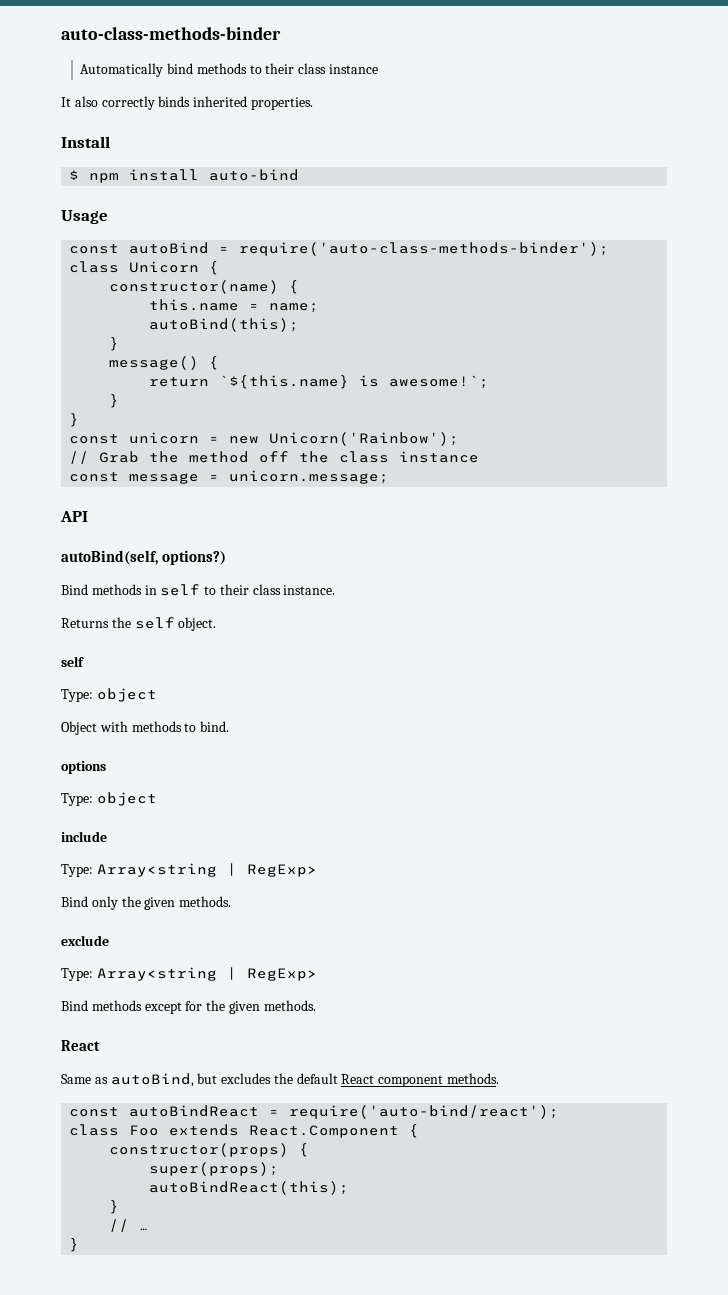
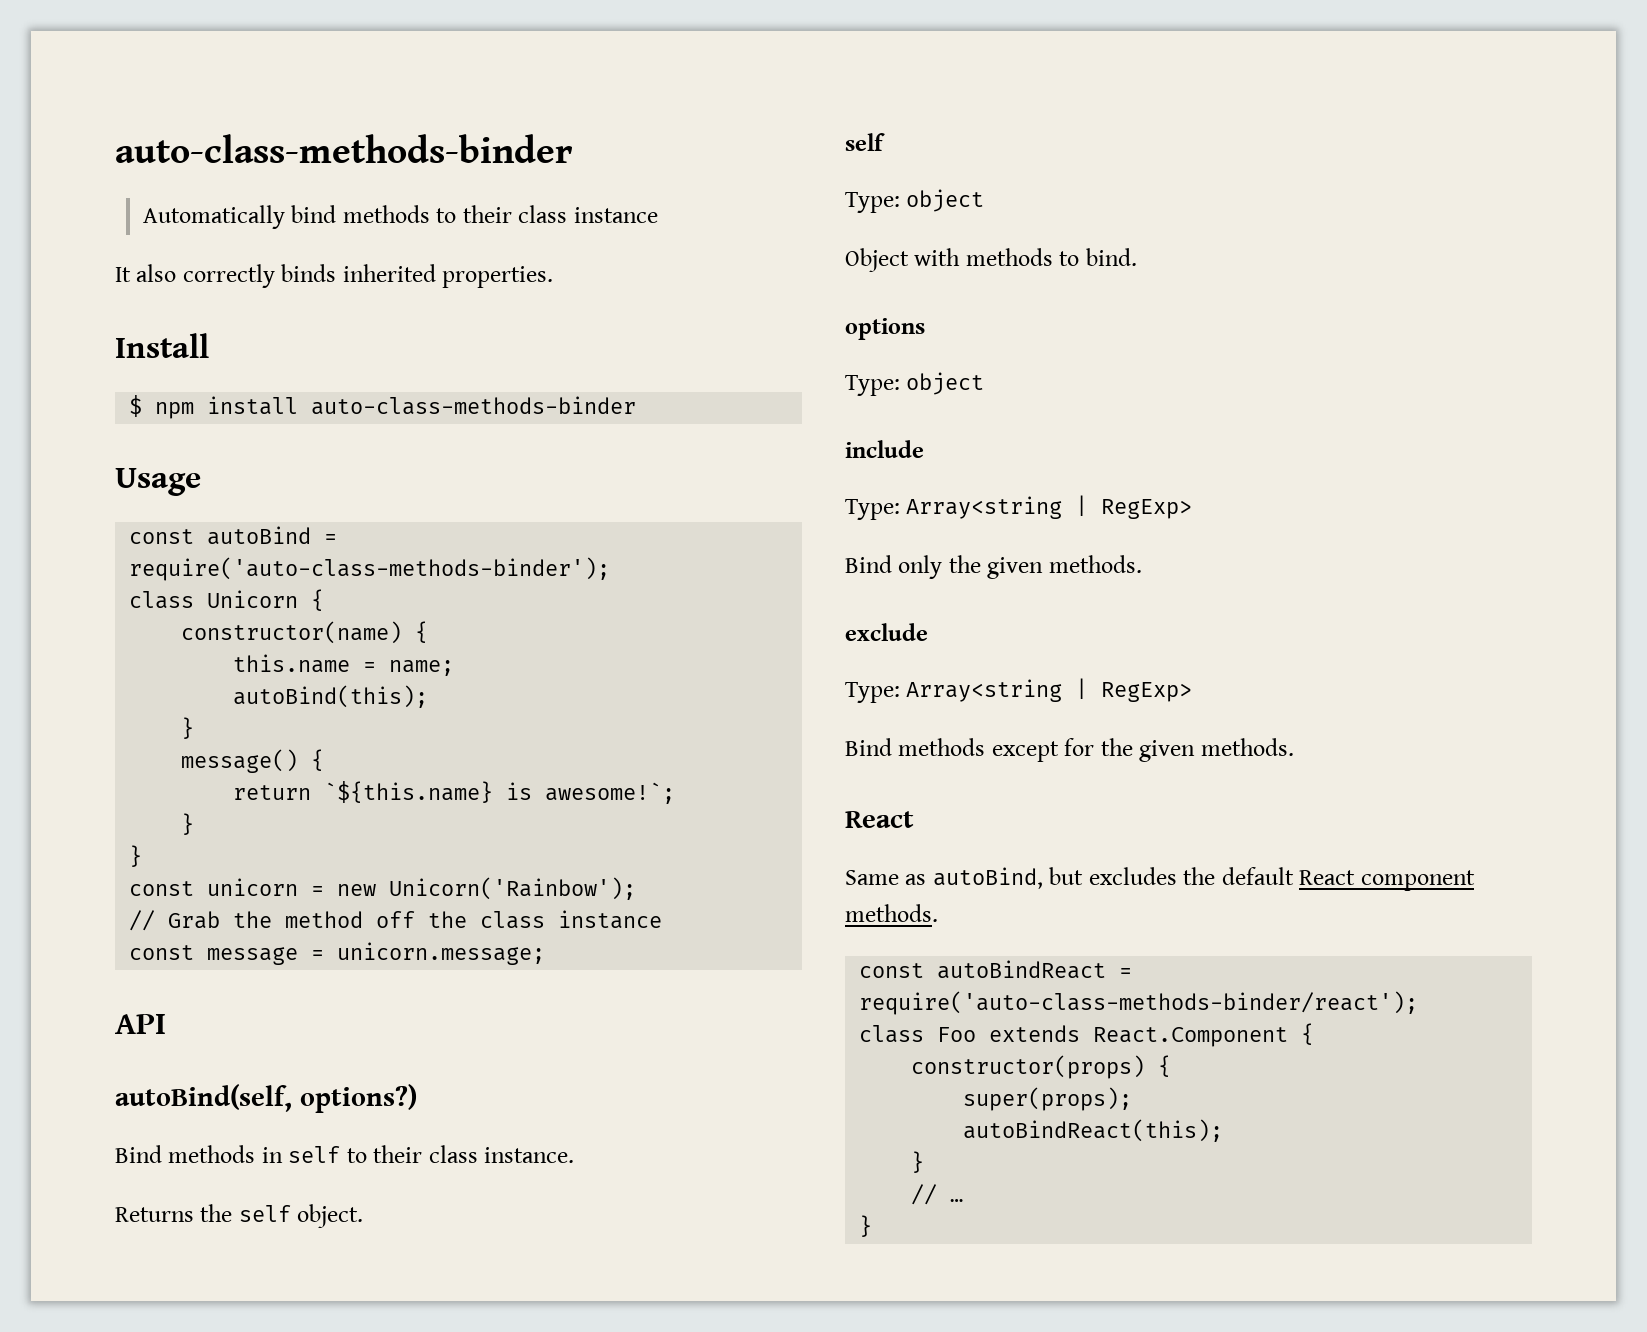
- $ npm install auto-bind
+ $ npm install auto-class-methods-binder
- const autoBindReact = require('auto-bind/react');
+ const autoBindReact = require('auto-class-methods-binder/react');

